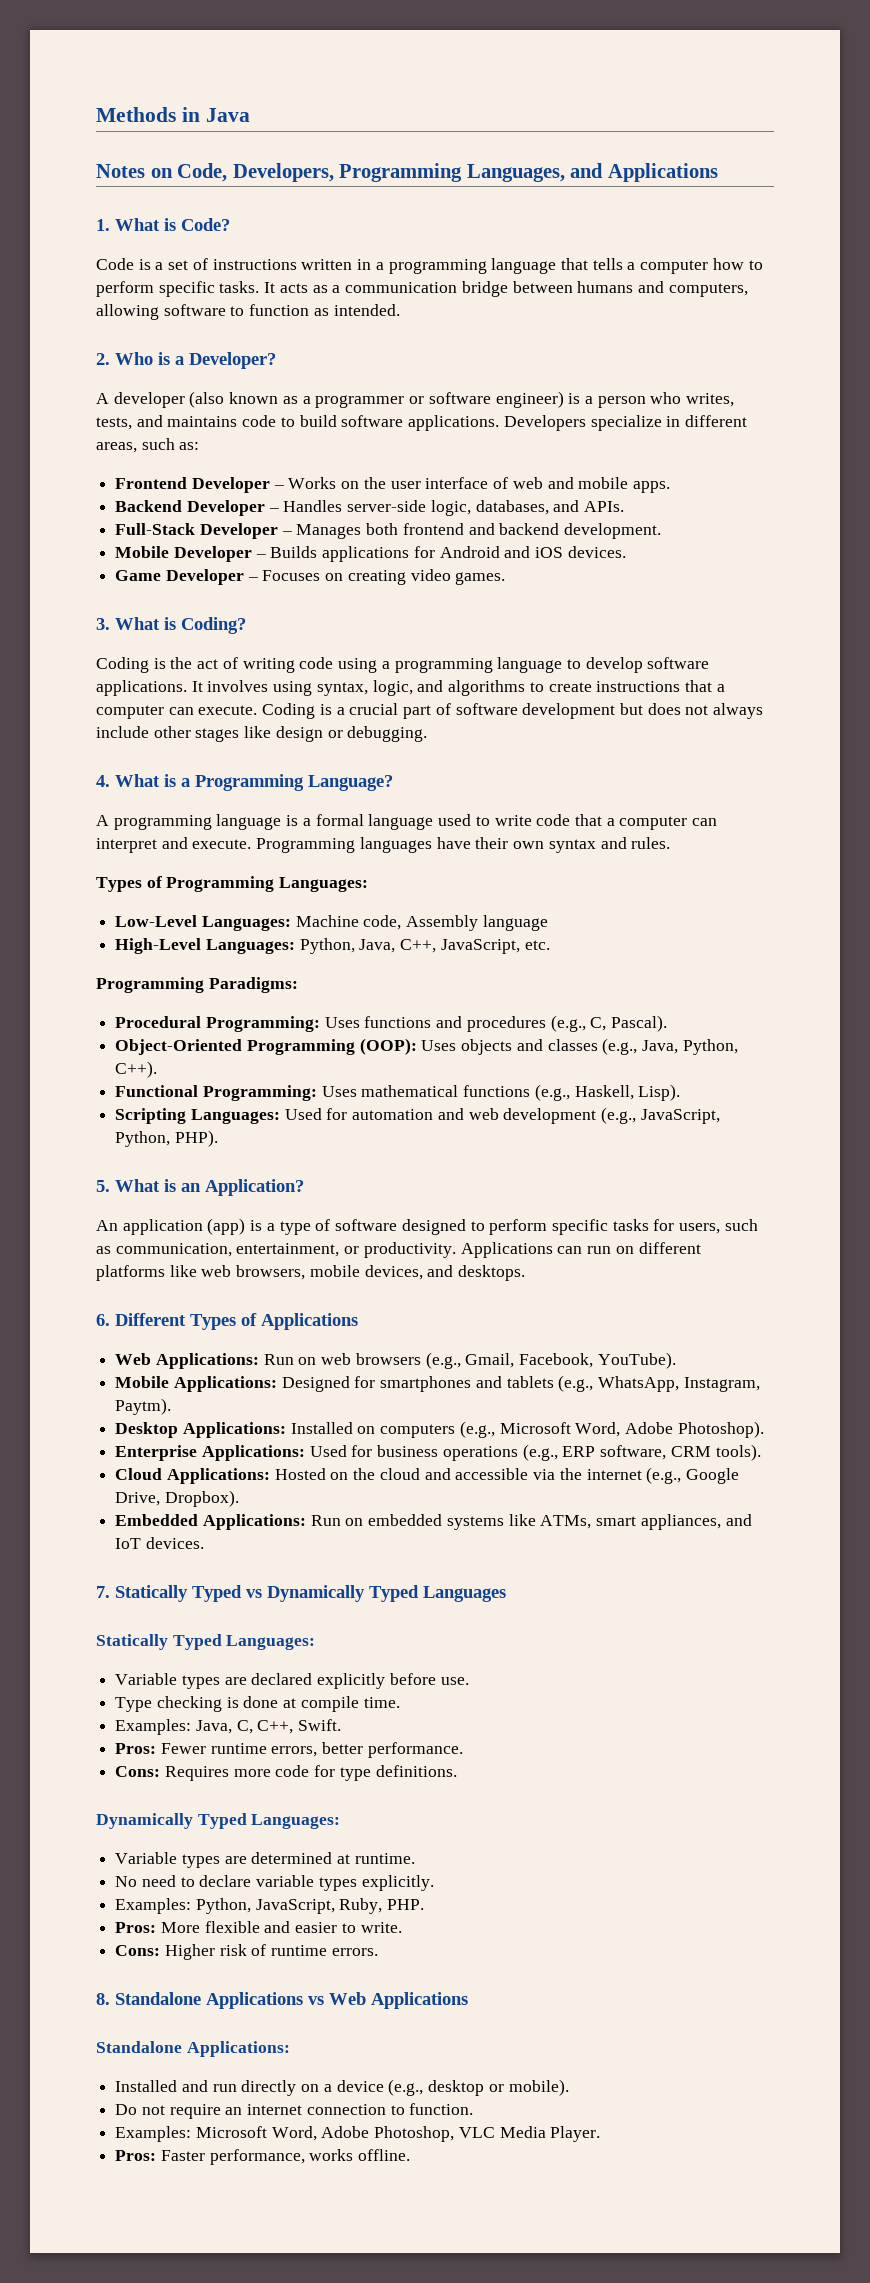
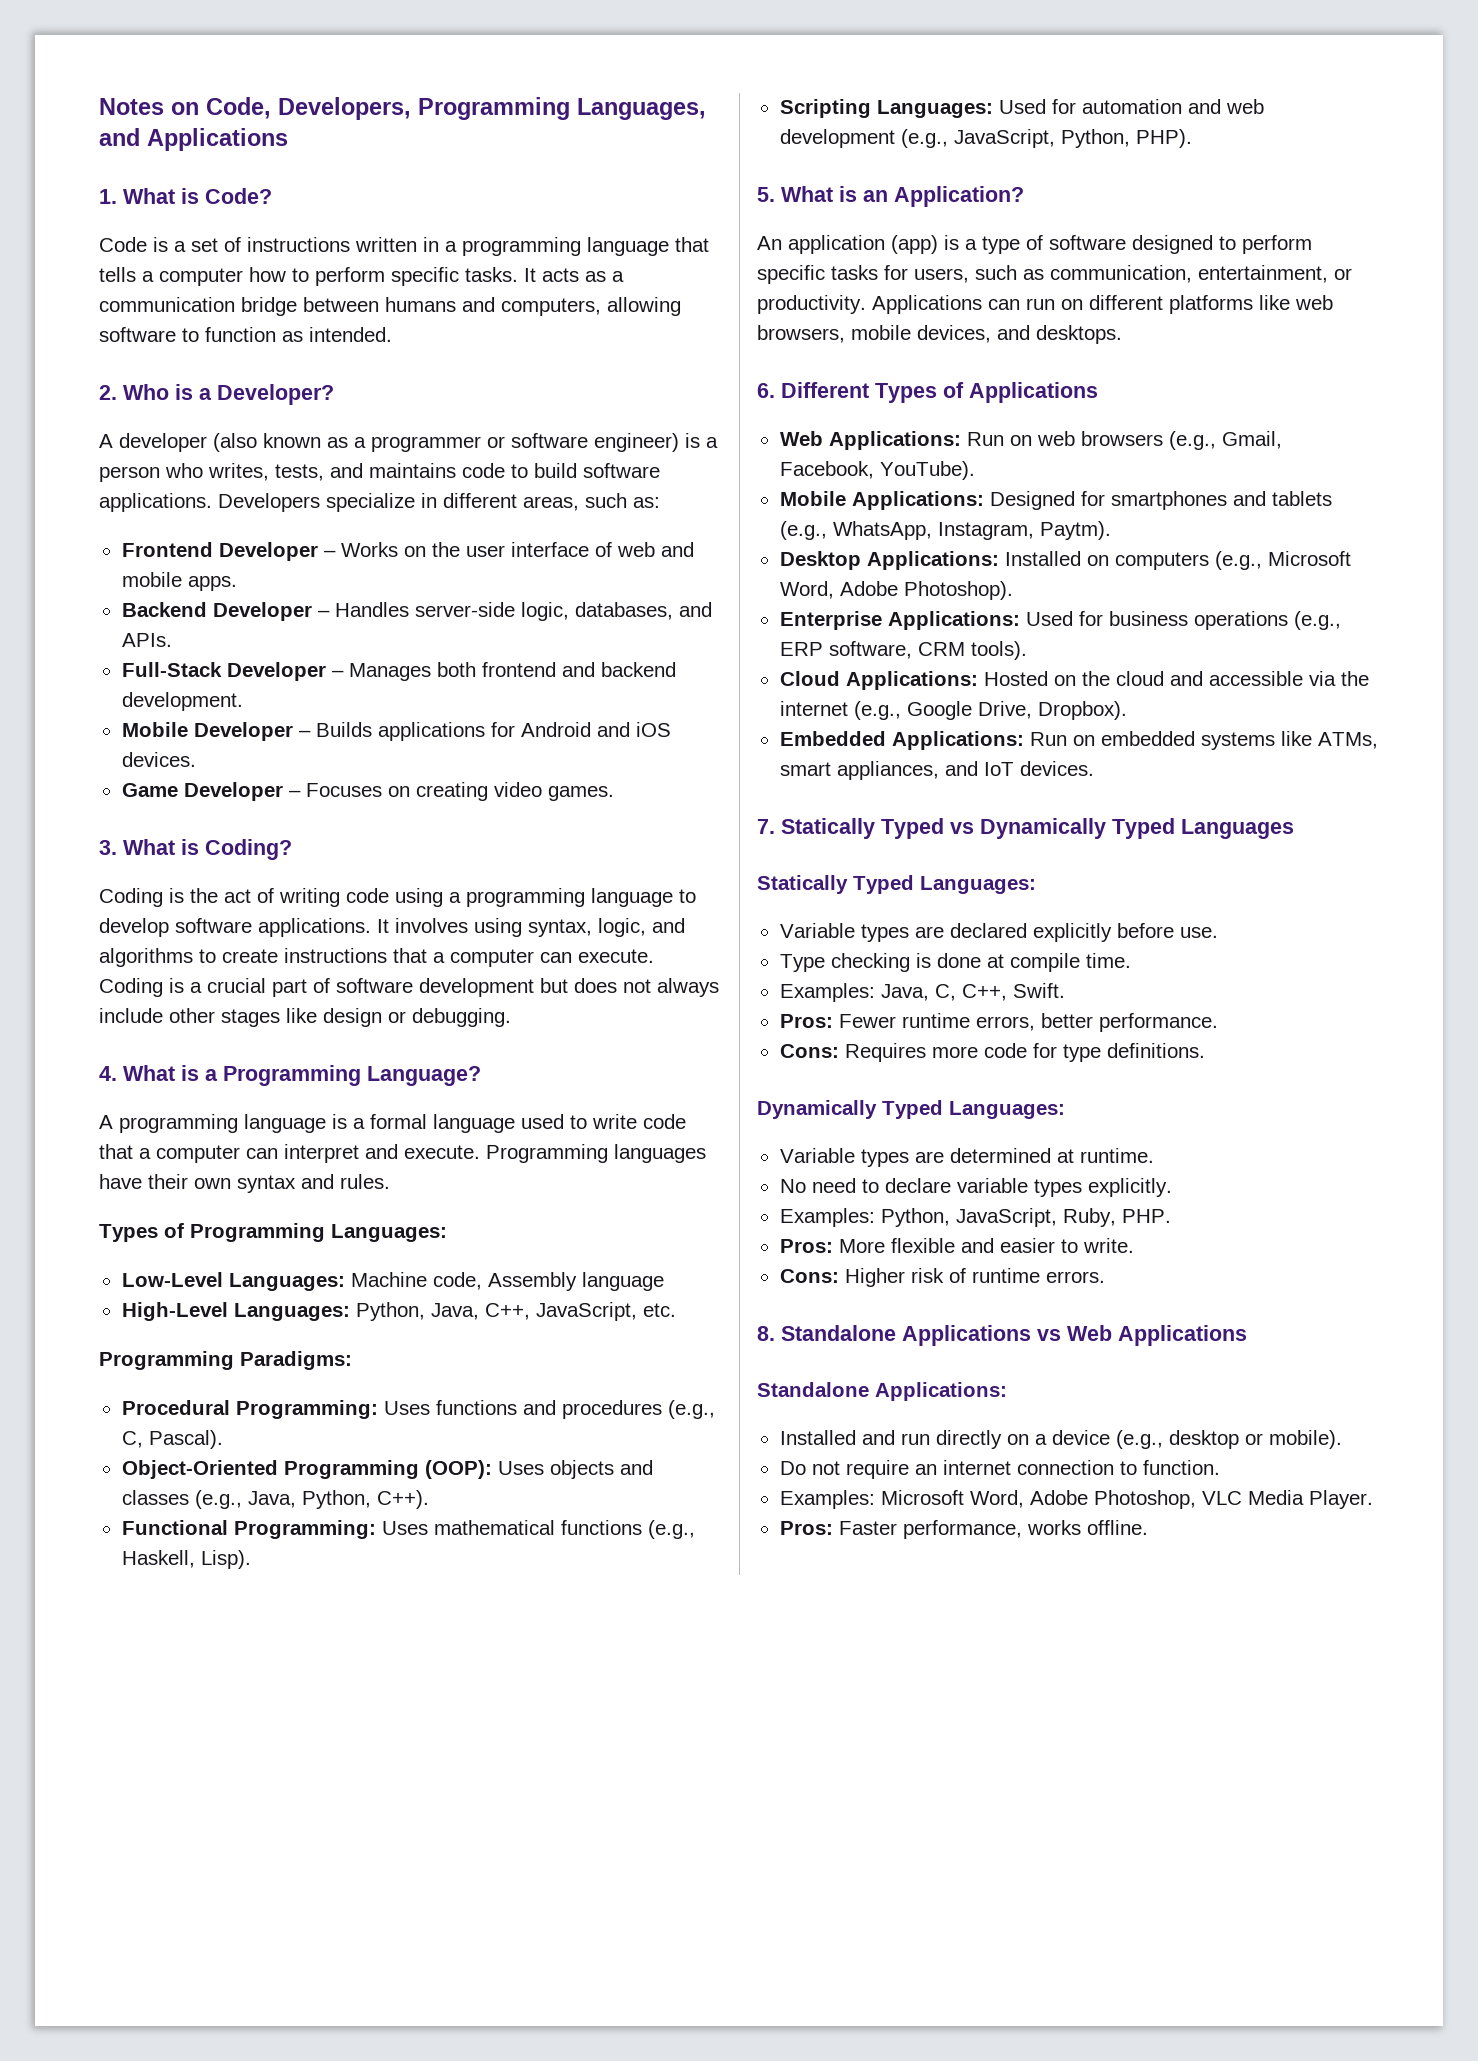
- Methods in Java

